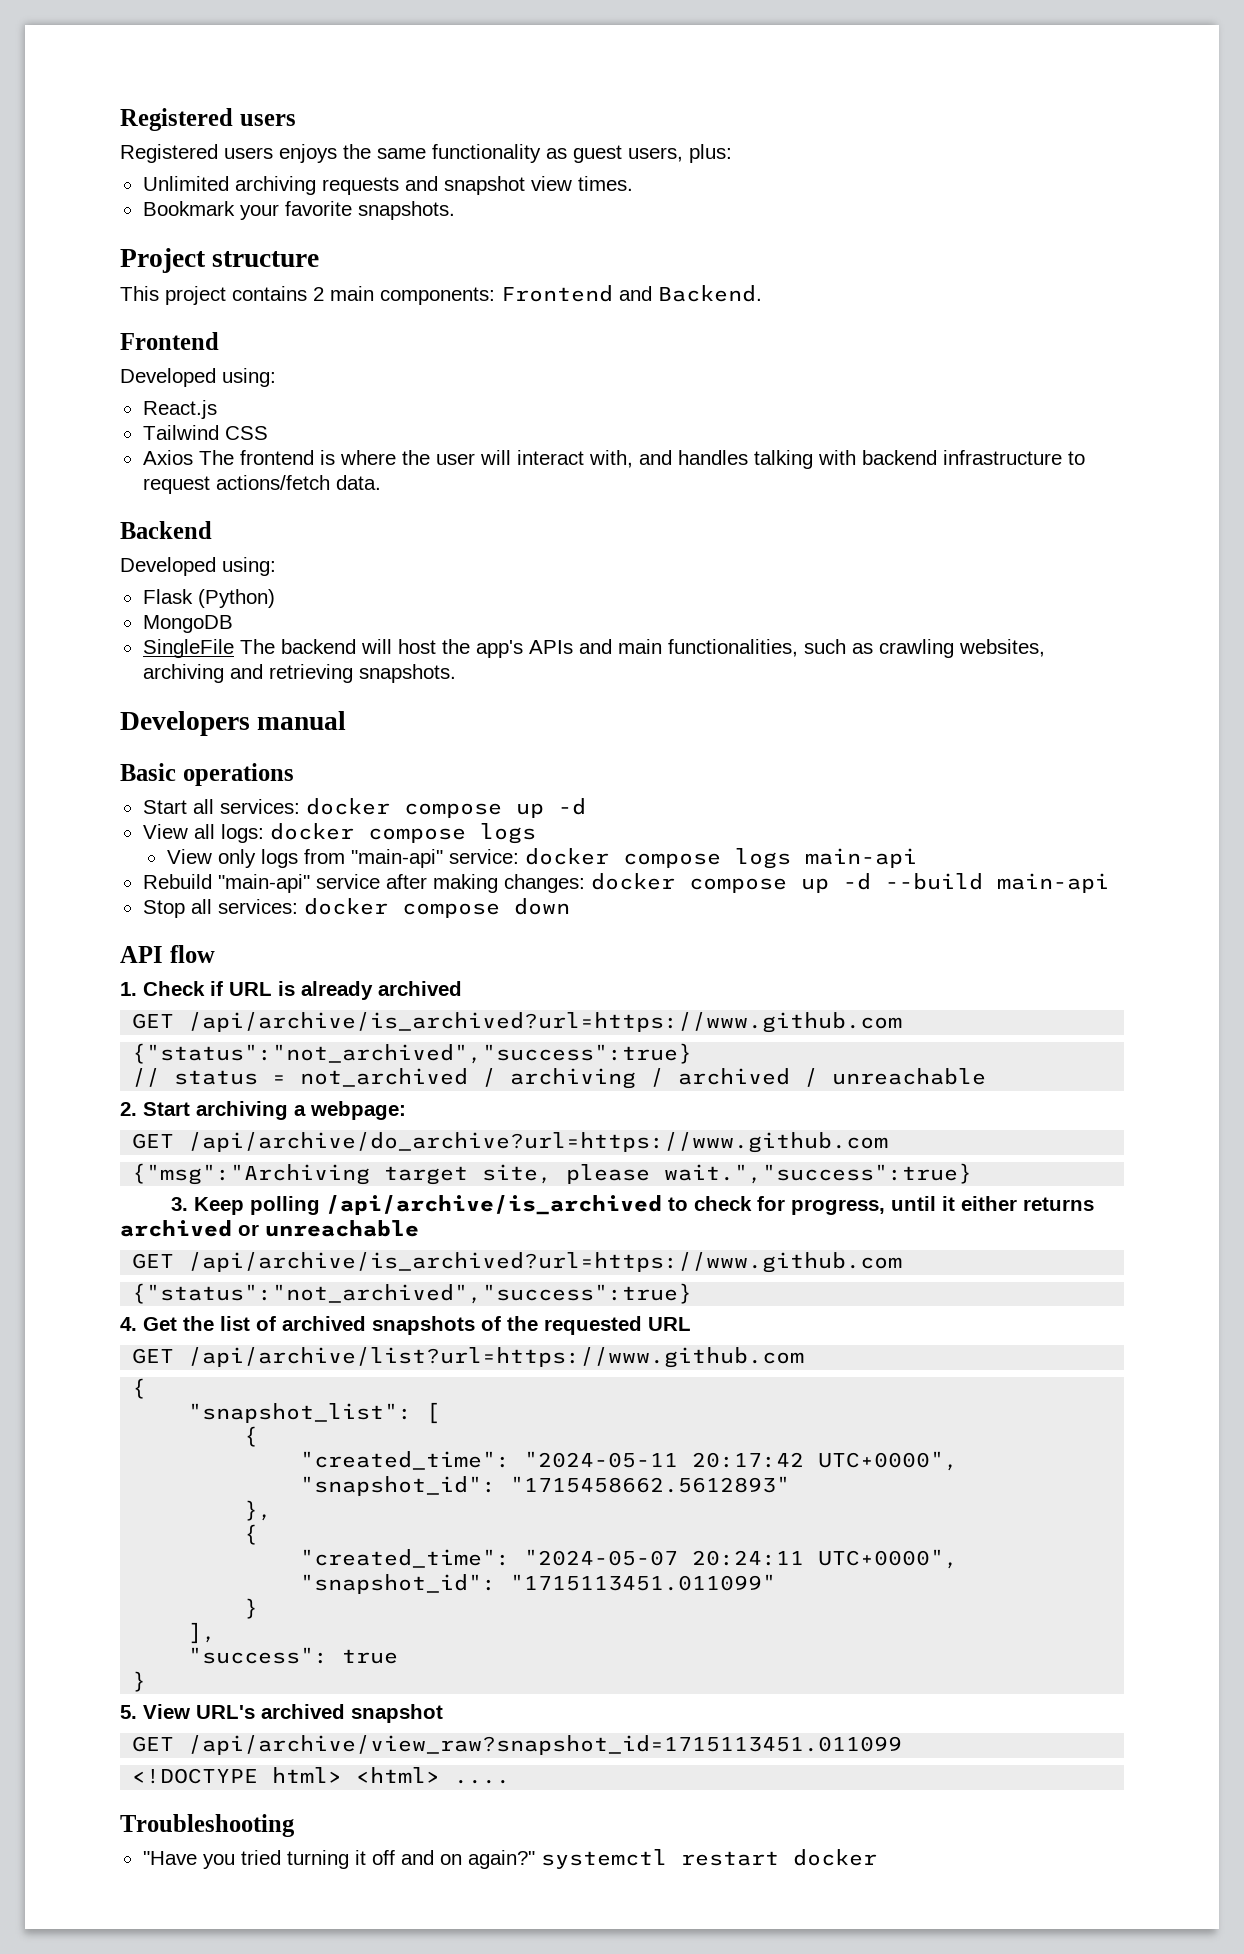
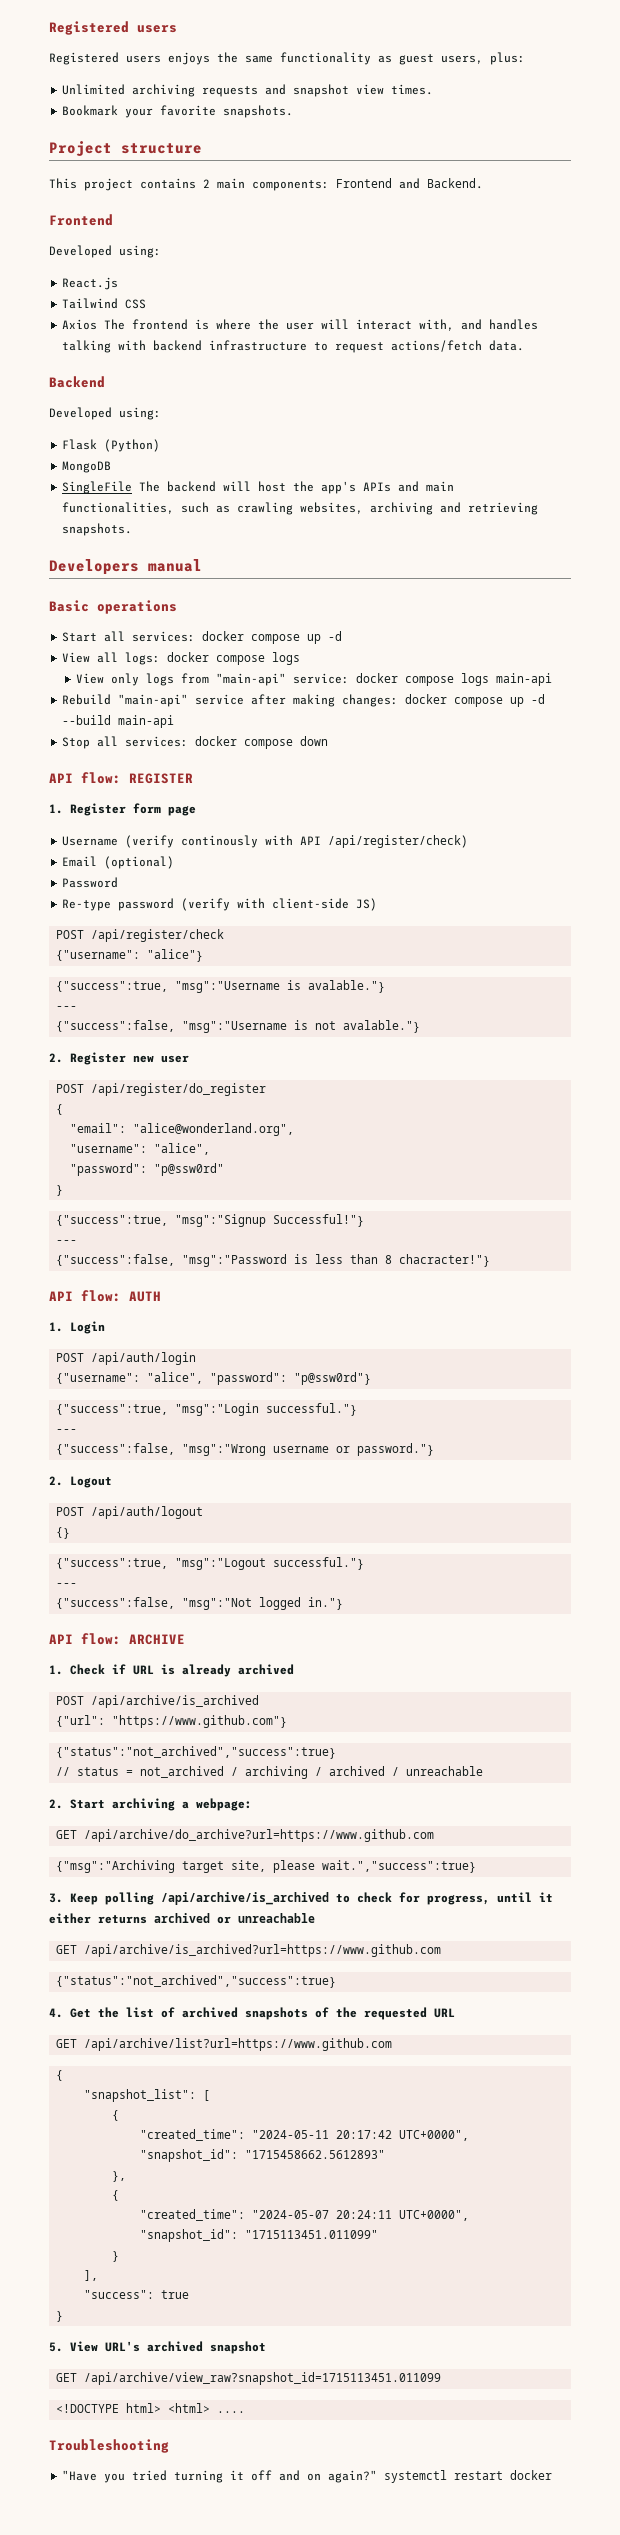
- API flow
+ API flow: REGISTER
+ 1. Register form page
+ Username (verify continously with API /api/register/check)
+ Email (optional)
+ Password
+ Re-type password (verify with client-side JS)
+ POST /api/register/check
+ {"username": "alice"}
+ {"success":true, "msg":"Username is avalable."}
+ ---
+ {"success":false, "msg":"Username is not avalable."}
+ 2. Register new user
+ POST /api/register/do_register
+ {
+ "email": "alice@wonderland.org",
+ "username": "alice",
+ "password": "p@ssw0rd"
+ }
+ {"success":true, "msg":"Signup Successful!"}
+ ---
+ {"success":false, "msg":"Password is less than 8 chacracter!"}
+ API flow: AUTH
+ 1. Login
+ POST /api/auth/login
+ {"username": "alice", "password": "p@ssw0rd"}
+ {"success":true, "msg":"Login successful."}
+ ---
+ {"success":false, "msg":"Wrong username or password."}
+ 2. Logout
+ POST /api/auth/logout
+ {}
+ {"success":true, "msg":"Logout successful."}
+ ---
+ {"success":false, "msg":"Not logged in."}
+ API flow: ARCHIVE
  1. Check if URL is already archived
- GET /api/archive/is_archived?url=https://www.github.com
+ POST /api/archive/is_archived
+ {"url": "https://www.github.com"}

